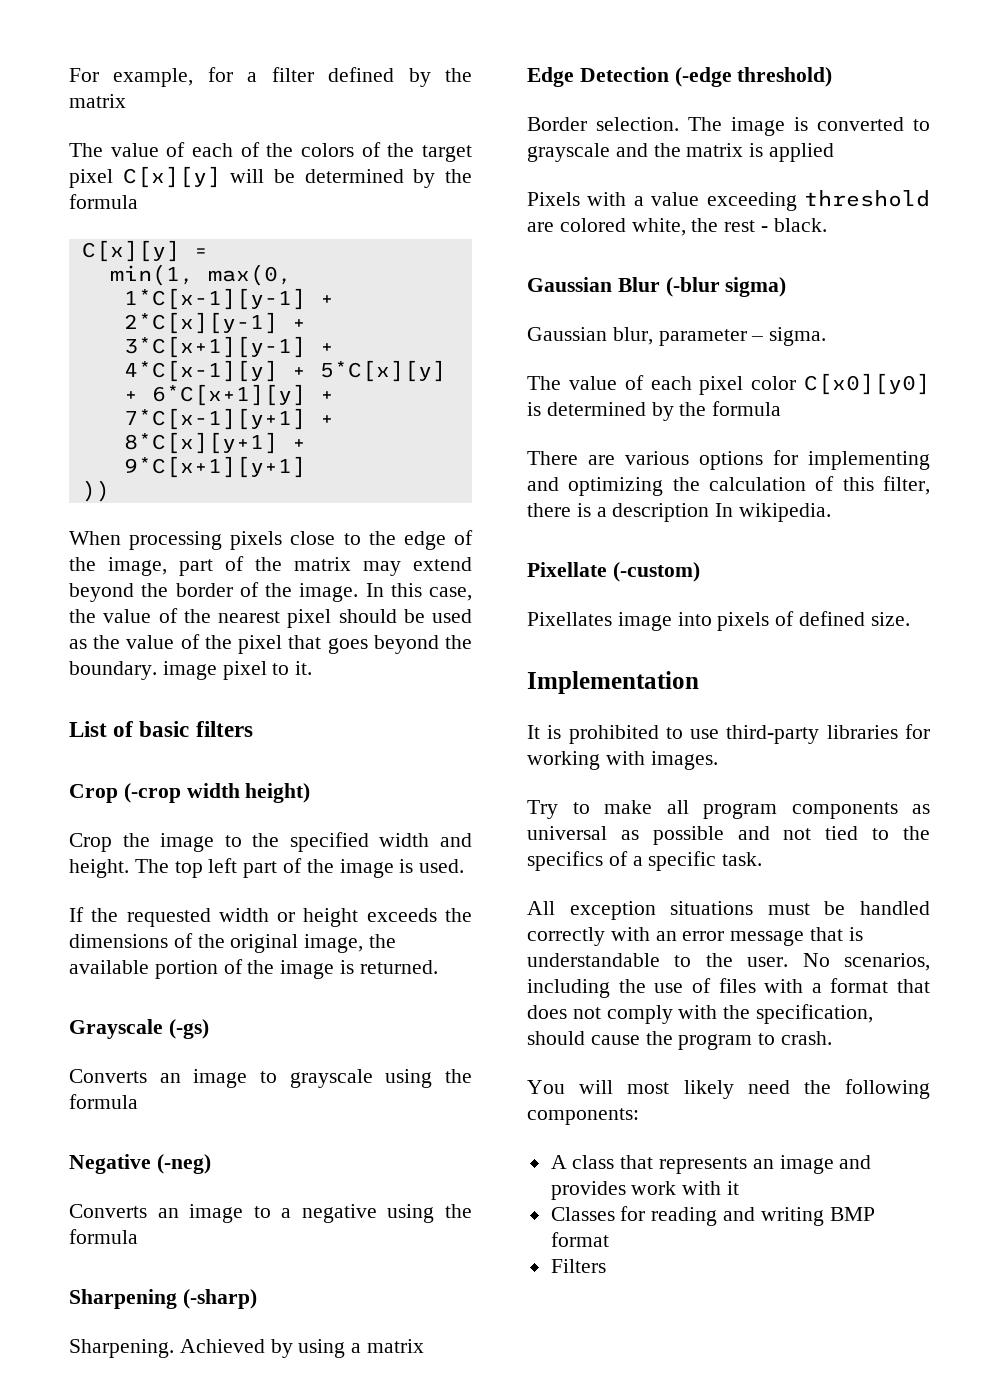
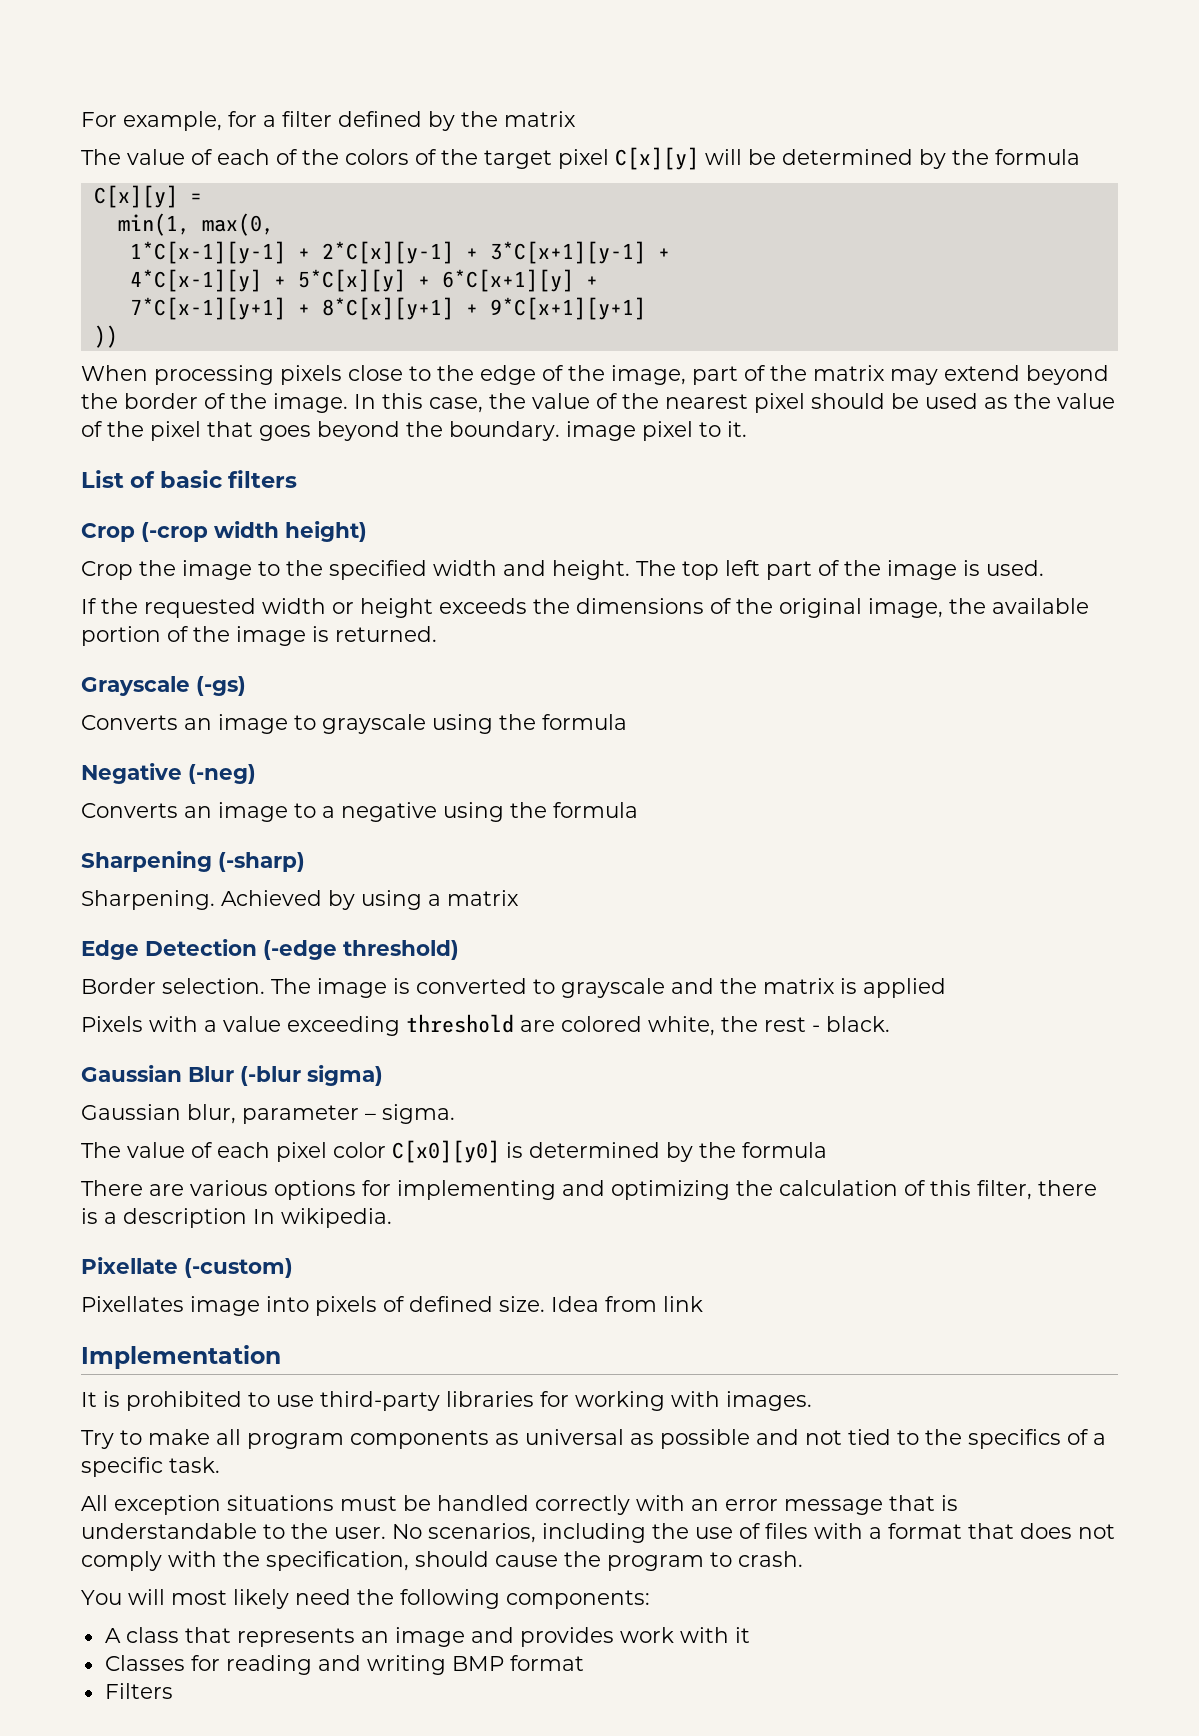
+ Idea from link

